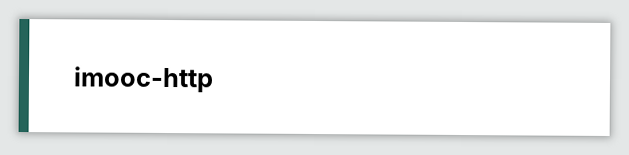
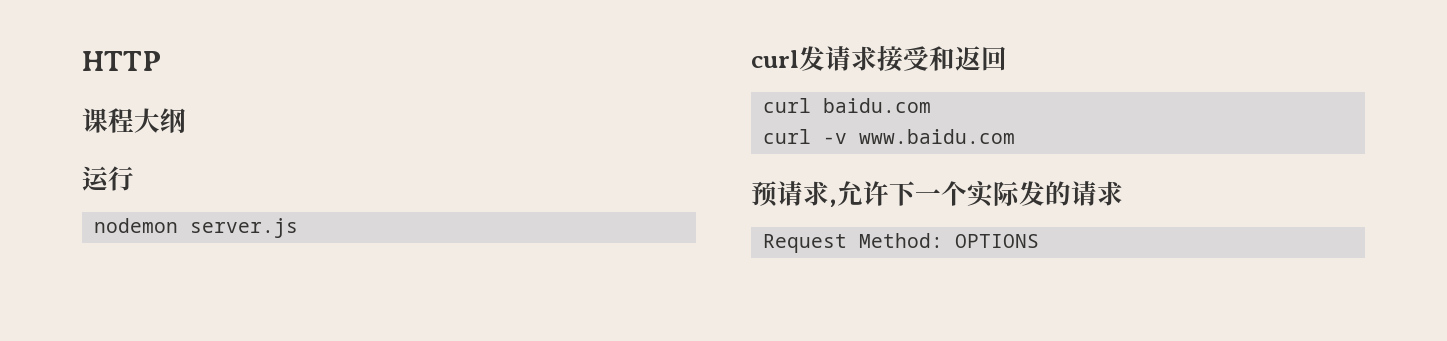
- imooc-http
+ HTTP
+ 课程大纲
+ 运行
+ nodemon server.js
+ curl发请求接受和返回
+ curl baidu.com
+ curl -v www.baidu.com
+ 预请求,允许下一个实际发的请求
+ Request Method: OPTIONS

